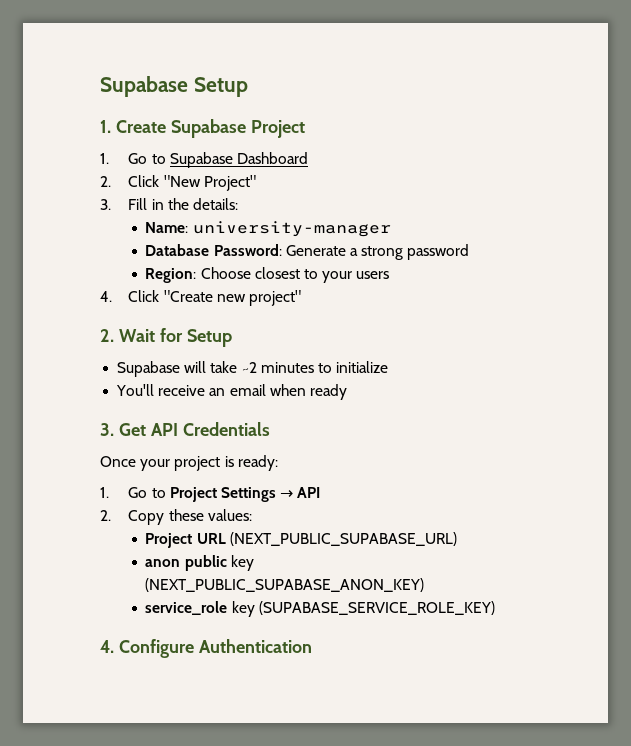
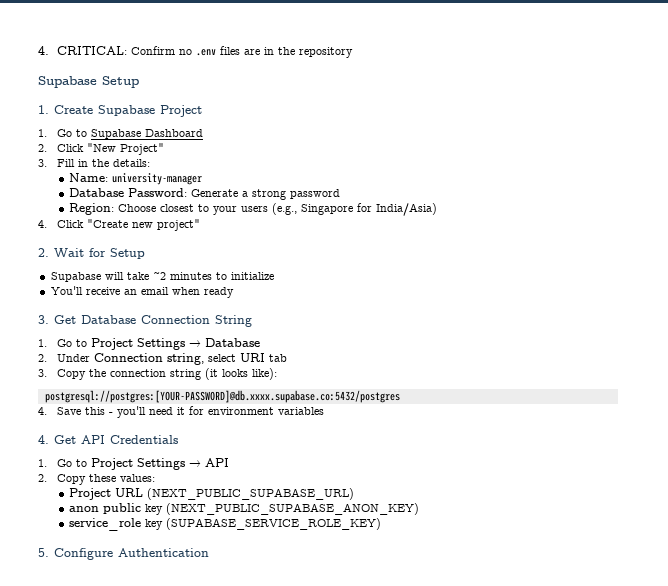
+ 4. CRITICAL: Confirm no .env files are in the repository
- Region: Choose closest to your users
+ Region: Choose closest to your users (e.g., Singapore for India/Asia)
- 3. Get API Credentials
- Once your project is ready:
+ 3. Get Database Connection String
+ 1. Go to Project Settings → Database
+ 2. Under Connection string, select URI tab
+ 3. Copy the connection string (it looks like):
+ postgresql://postgres:[YOUR-PASSWORD]@db.xxxx.supabase.co:5432/postgres
+ 4. Save this - you'll need it for environment variables
+ 4. Get API Credentials
- 4. Configure Authentication
+ 5. Configure Authentication

